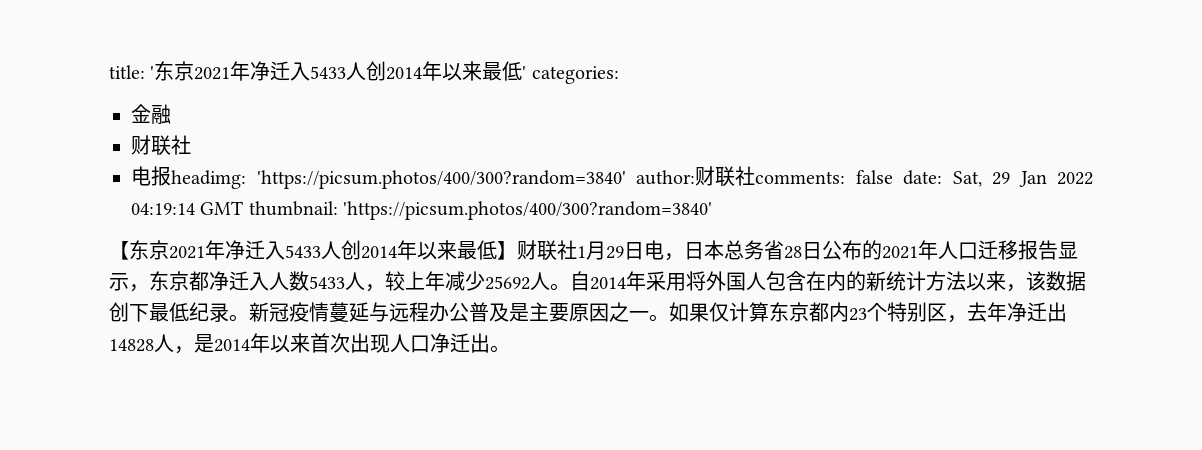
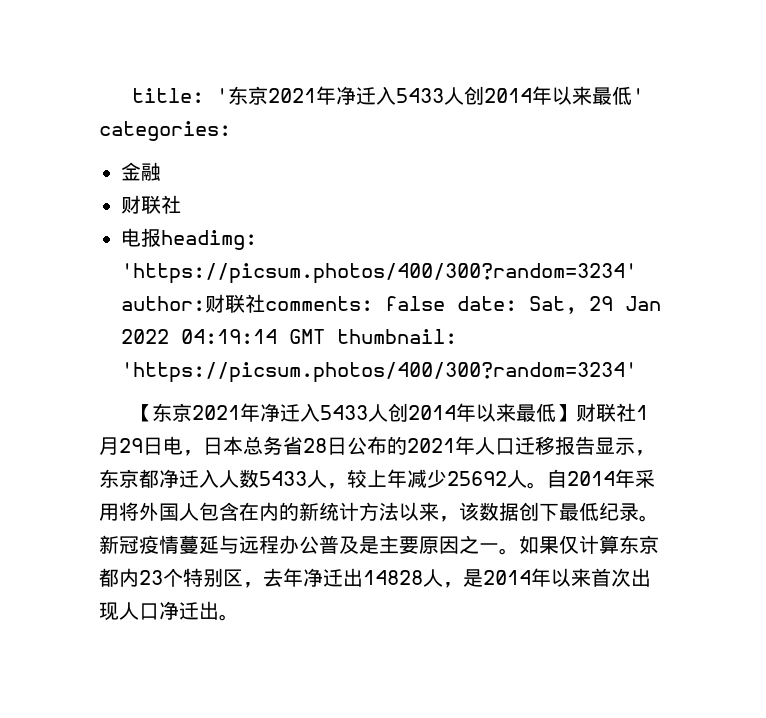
- 电报headimg: 'https://picsum.photos/400/300?random=3840' author:财联社comments: false date: Sat, 29 Jan 2022 04:19:14 GMT thumbnail: 'https://picsum.photos/400/300?random=3840'
+ 电报headimg: 'https://picsum.photos/400/300?random=3234' author:财联社comments: false date: Sat, 29 Jan 2022 04:19:14 GMT thumbnail: 'https://picsum.photos/400/300?random=3234'

